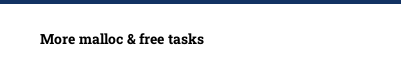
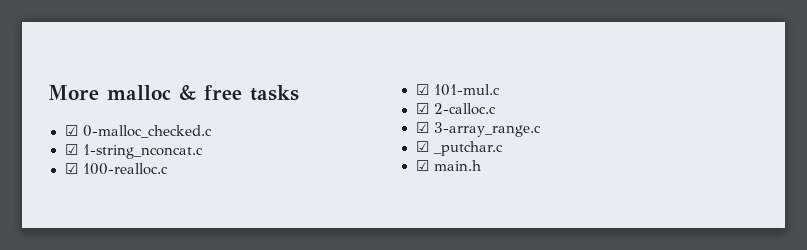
+ ☑ 0-malloc_checked.c
+ ☑ 1-string_nconcat.c
+ ☑ 100-realloc.c
+ ☑ 101-mul.c
+ ☑ 2-calloc.c
+ ☑ 3-array_range.c
+ ☑ _putchar.c
+ ☑ main.h

